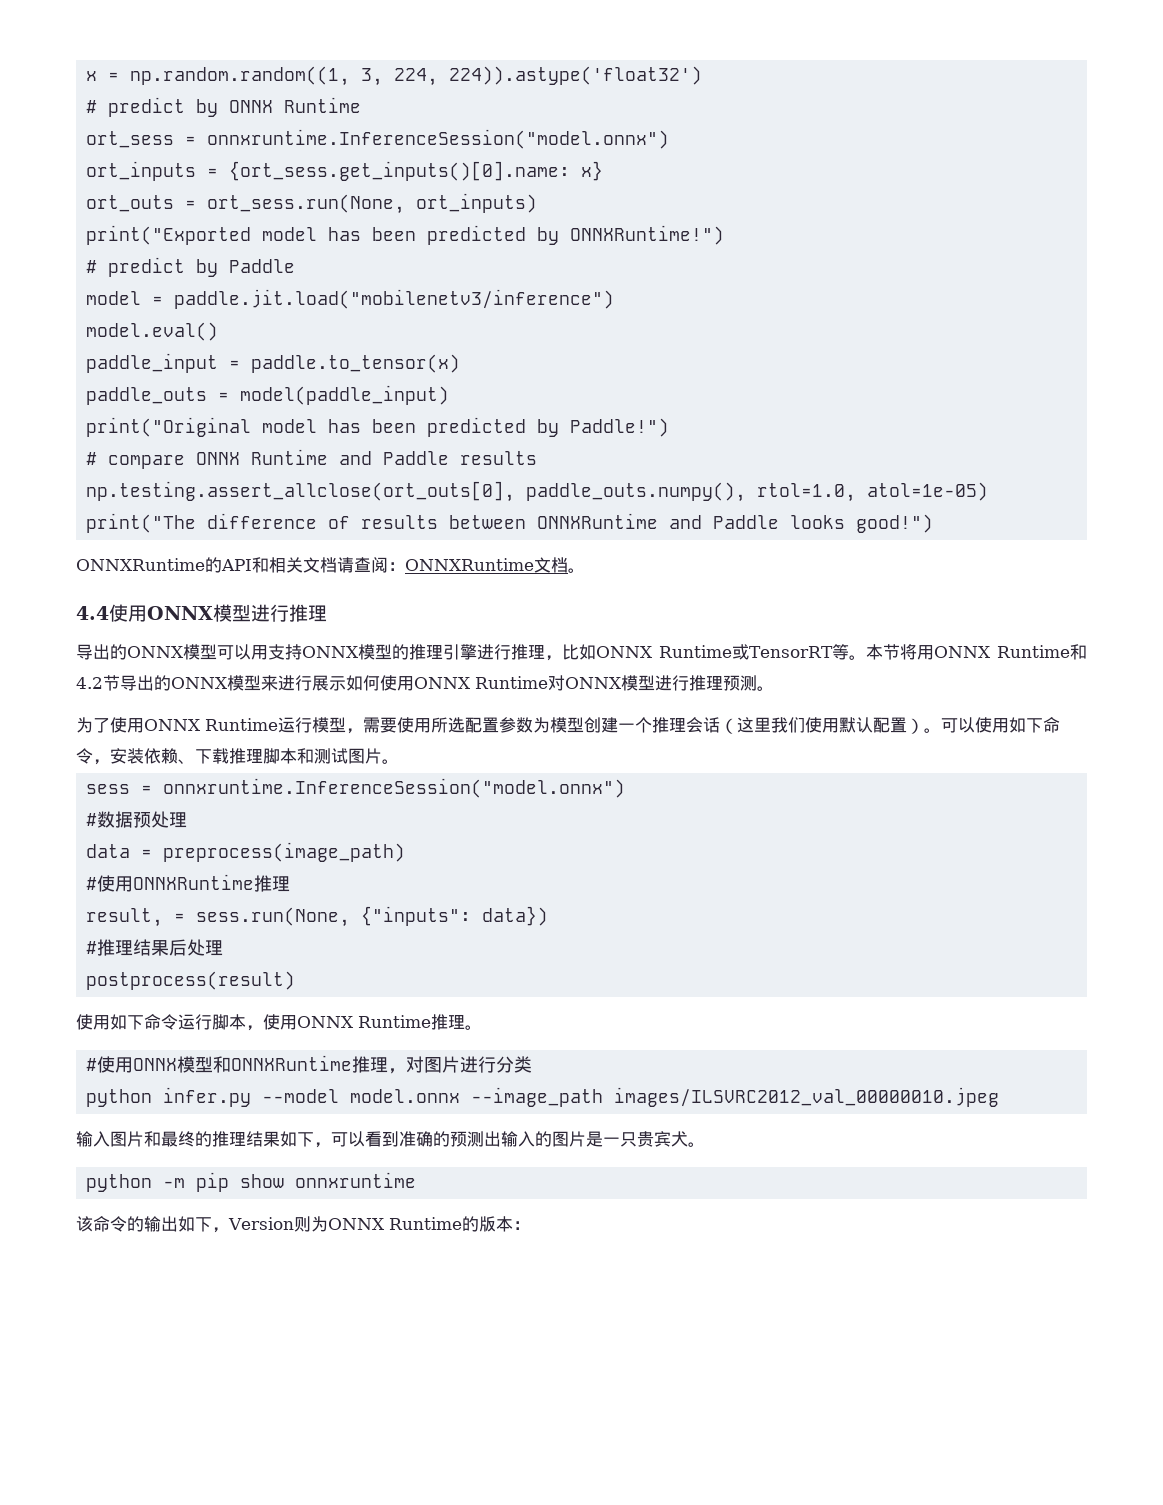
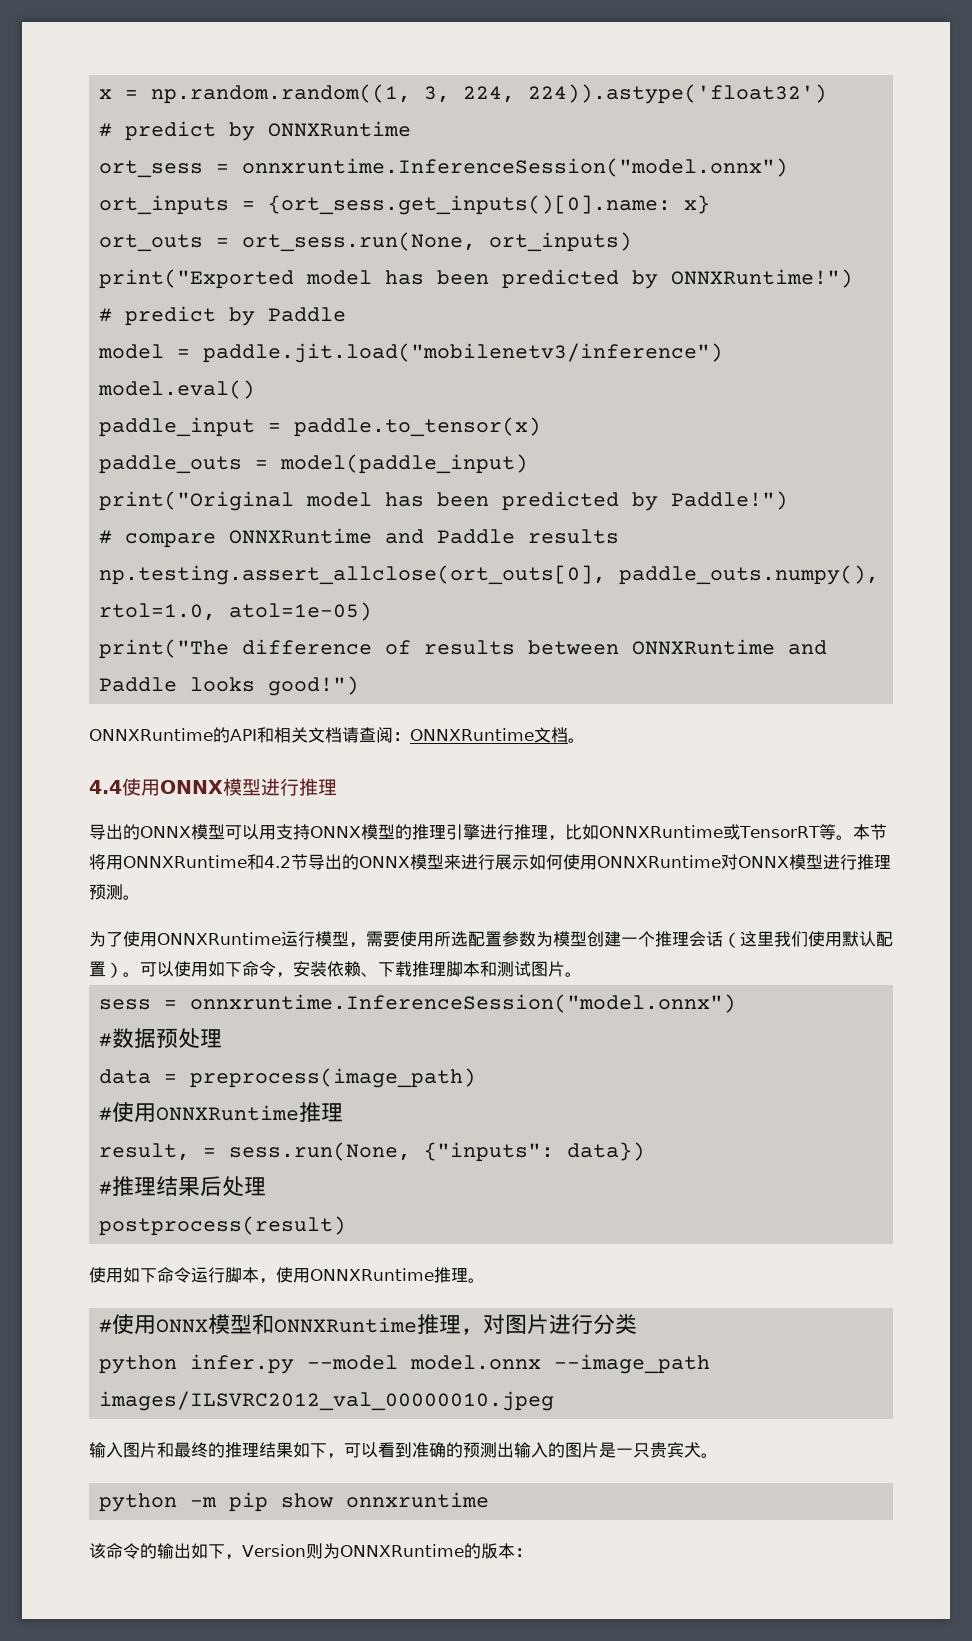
- # predict by ONNX Runtime
+ # predict by ONNXRuntime
- # compare ONNX Runtime and Paddle results
+ # compare ONNXRuntime and Paddle results
- 导出的ONNX模型可以用支持ONNX模型的推理引擎进行推理，比如ONNX Runtime或TensorRT等。
+ 导出的ONNX模型可以用支持ONNX模型的推理引擎进行推理，比如ONNXRuntime或TensorRT等。
- 本节将用ONNX Runtime和4.2节导出的ONNX模型来进行展示如何使用ONNX Runtime对ONNX模型进行推理预测。
+ 本节将用ONNXRuntime和4.2节导出的ONNX模型来进行展示如何使用ONNXRuntime对ONNX模型进行推理预测。
- 为了使用ONNX Runtime运行模型，需要使用所选配置参数为模型创建一个推理会话（这里我们使用默认配置）。
+ 为了使用ONNXRuntime运行模型，需要使用所选配置参数为模型创建一个推理会话（这里我们使用默认配置）。
- 使用如下命令运行脚本，使用ONNX Runtime推理。
+ 使用如下命令运行脚本，使用ONNXRuntime推理。
- 该命令的输出如下，Version则为ONNX Runtime的版本：
+ 该命令的输出如下，Version则为ONNXRuntime的版本：

